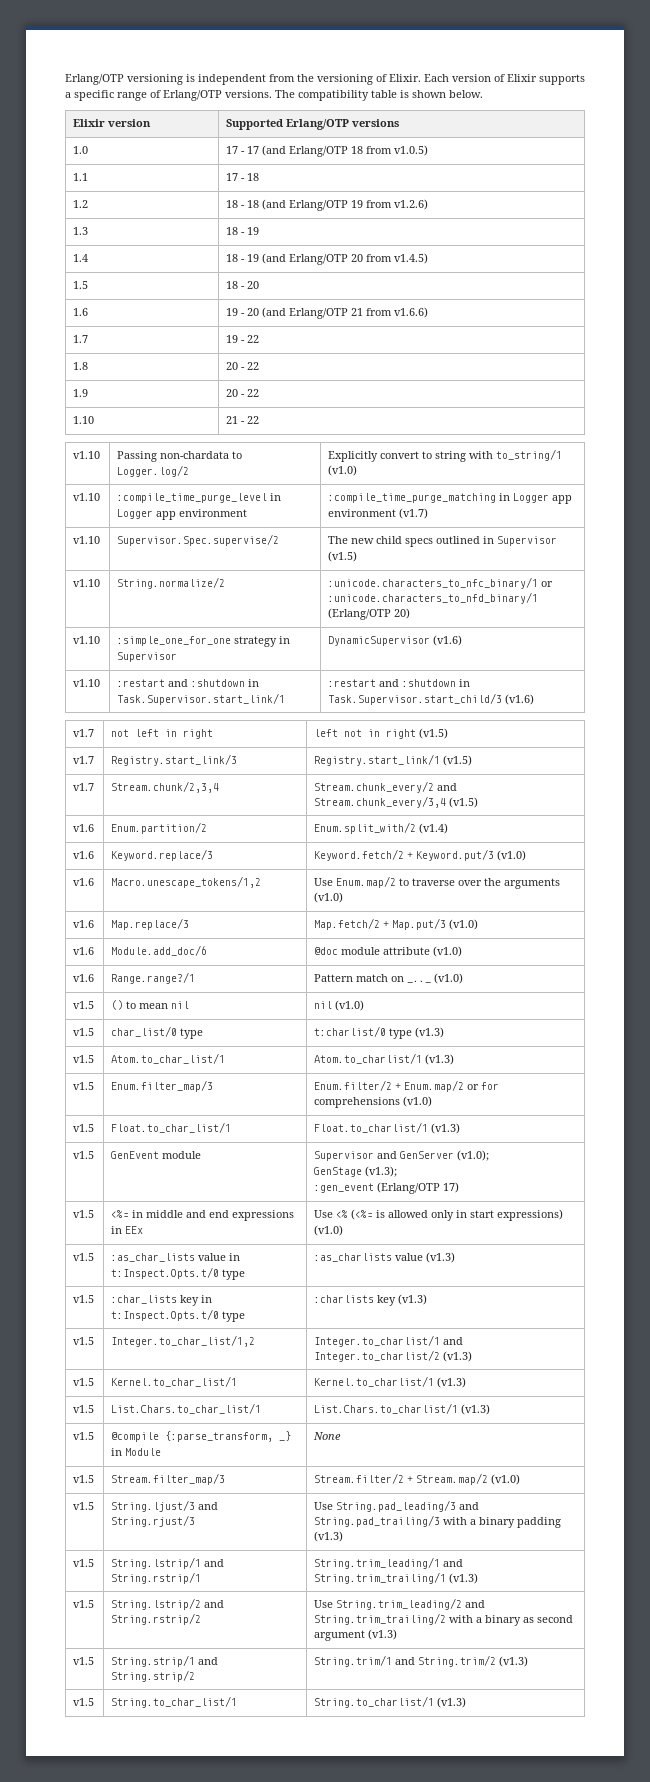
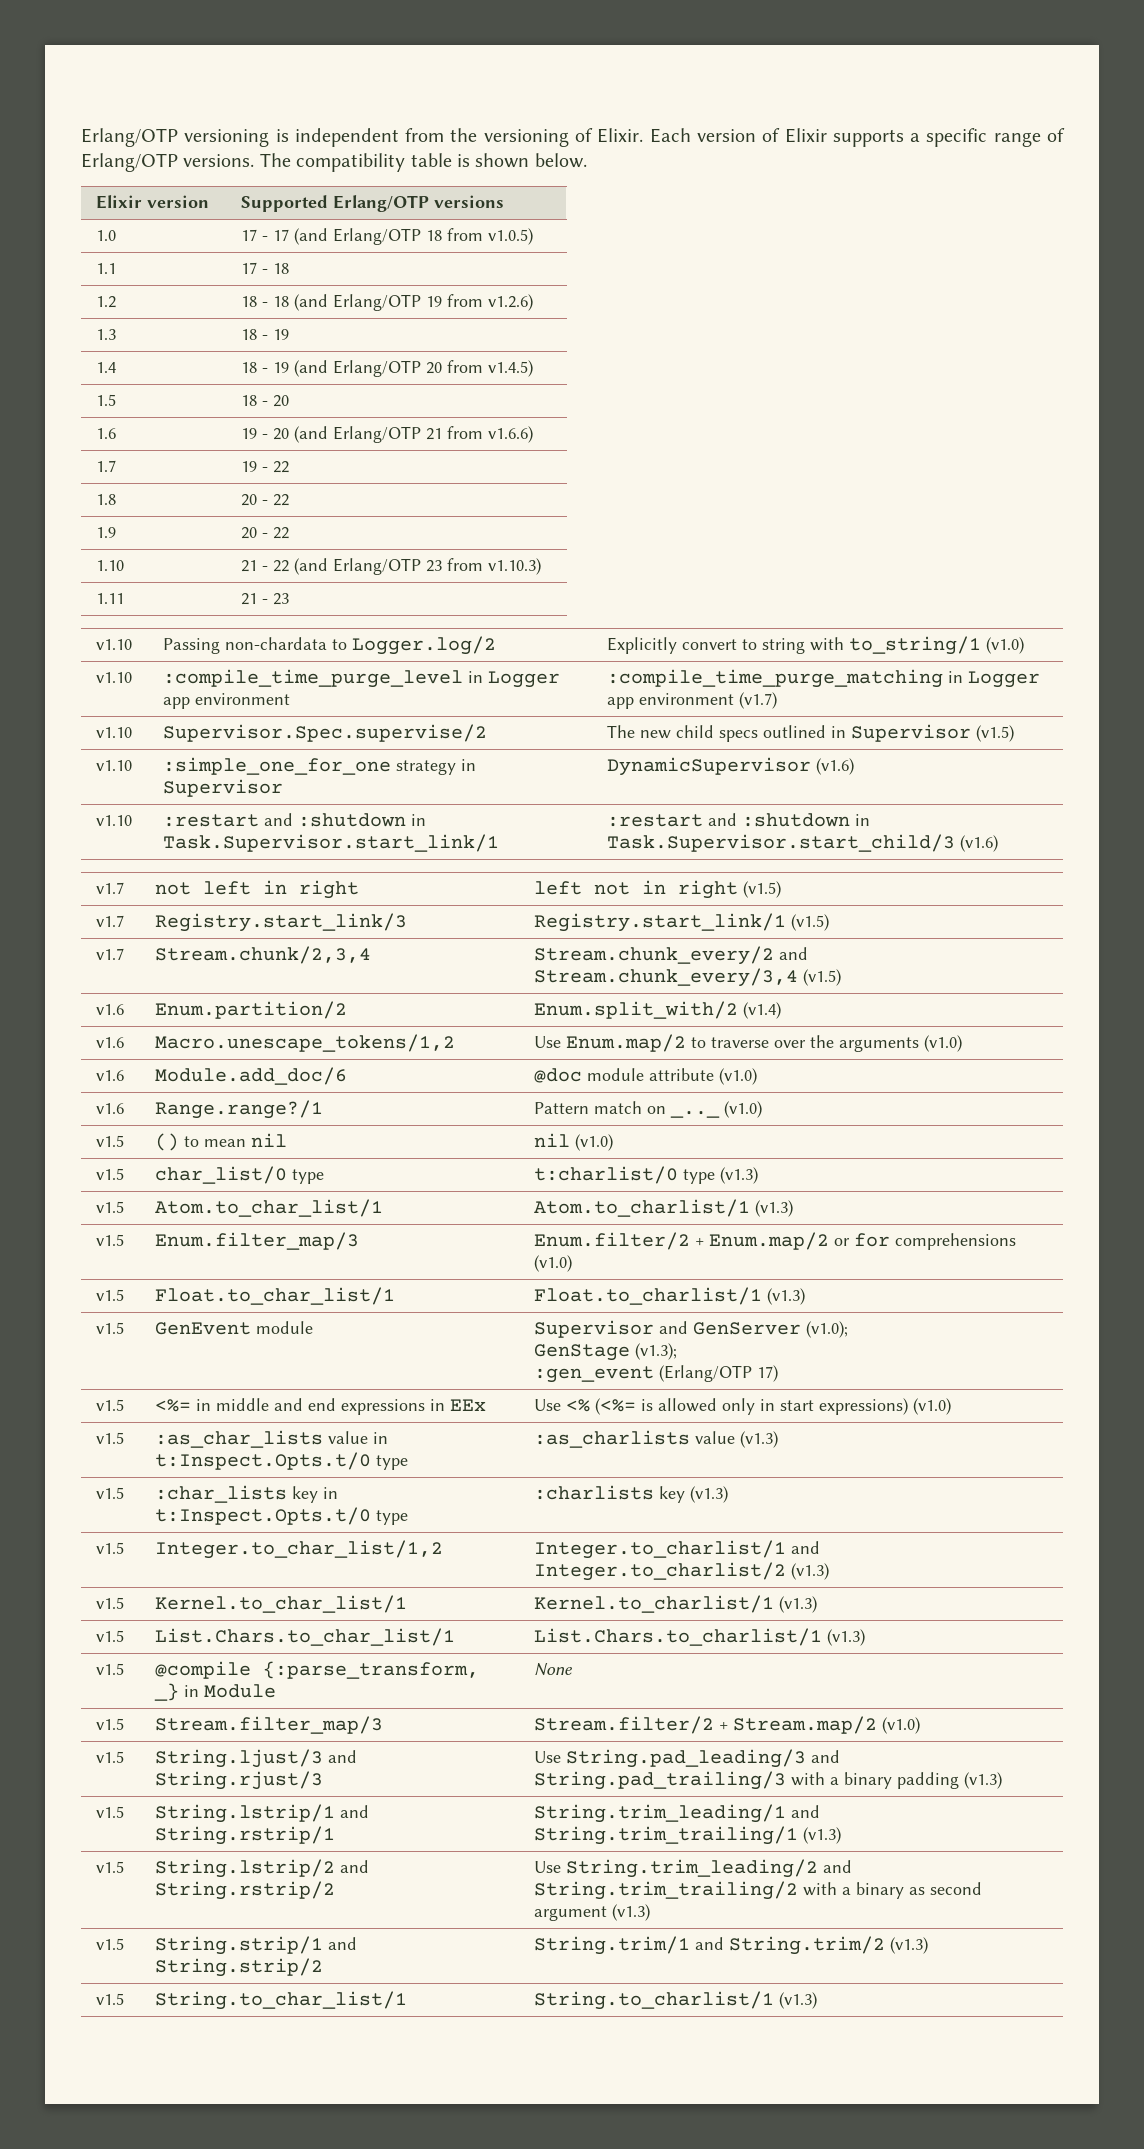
- 1.10 | 21 - 22
+ 1.10 | 21 - 22 (and Erlang/OTP 23 from v1.10.3)
+ 1.11 | 21 - 23
- v1.10 | String.normalize/2 | :unicode.characters_to_nfc_binary/1 or :unicode.characters_to_nfd_binary/1 (Erlang/OTP 20)
- v1.6 | Keyword.replace/3 | Keyword.fetch/2 + Keyword.put/3 (v1.0)
- v1.6 | Map.replace/3 | Map.fetch/2 + Map.put/3 (v1.0)

